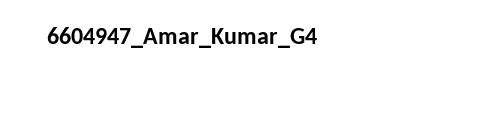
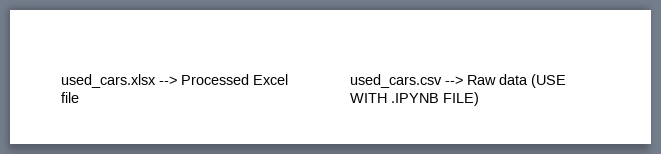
- 6604947_Amar_Kumar_G4
+ used_cars.xlsx --> Processed Excel file
+ used_cars.csv --> Raw data (USE WITH .IPYNB FILE)

